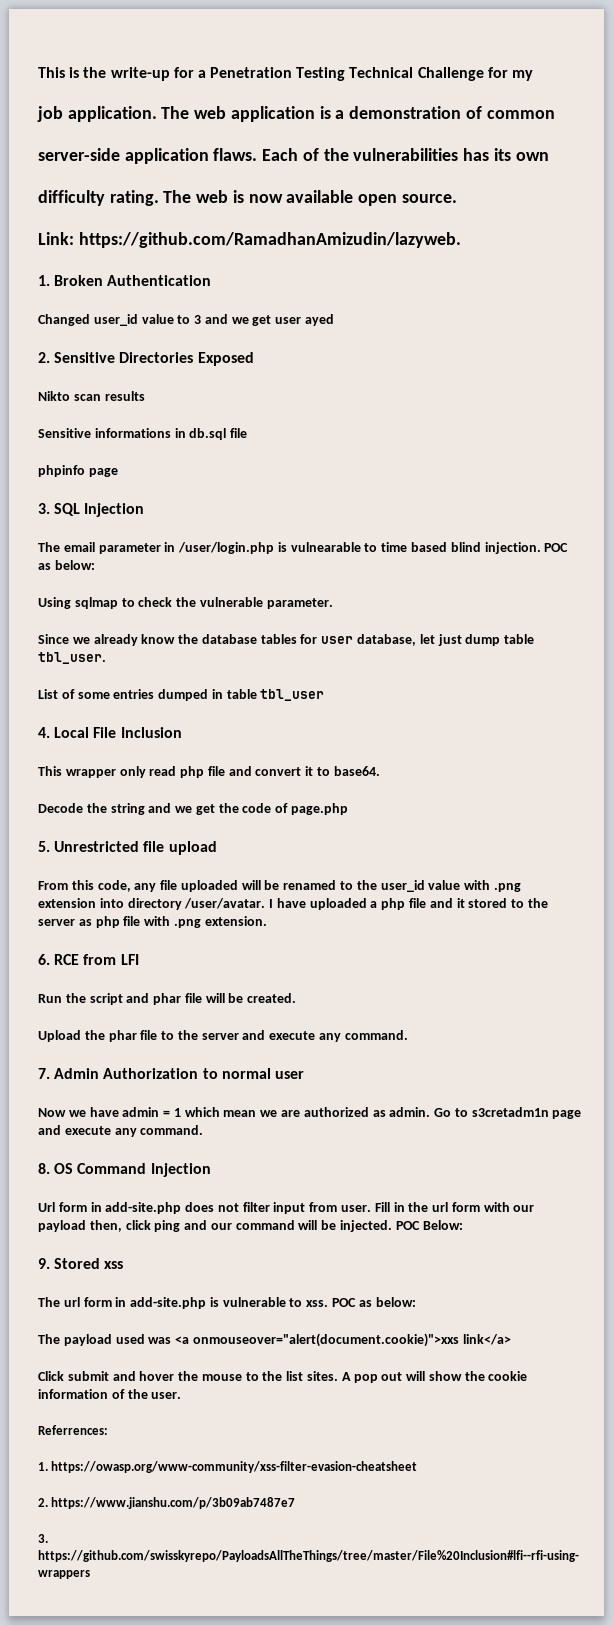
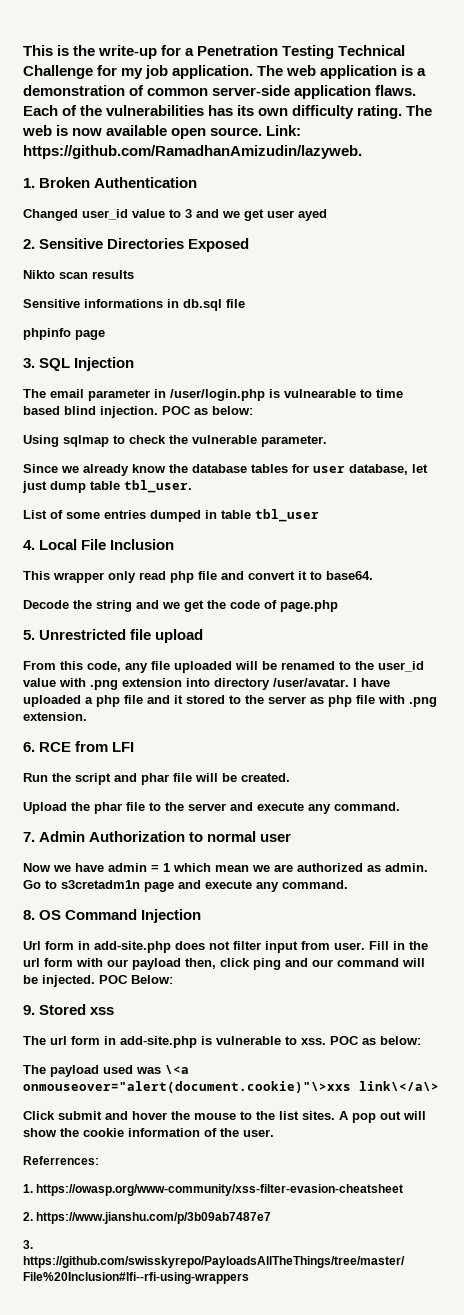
- This is the write-up for a Penetration Testing Technical Challenge for my
- job application.
+ This is the write-up for a Penetration Testing Technical Challenge for my job application.
- The web application is a demonstration of common
- server-side application flaws.
+ The web application is a demonstration of common server-side application flaws.
- Each of the vulnerabilities has its own
- difficulty rating.
+ Each of the vulnerabilities has its own difficulty rating.
- The web is now available open source.
- Link: https://github.com/RamadhanAmizudin/lazyweb.
+ The web is now available open source. Link: https://github.com/RamadhanAmizudin/lazyweb.
- The payload used was <a onmouseover="alert(document.cookie)">xxs link</a>
+ The payload used was \<a onmouseover="alert(document.cookie)"\>xxs link\</a\>

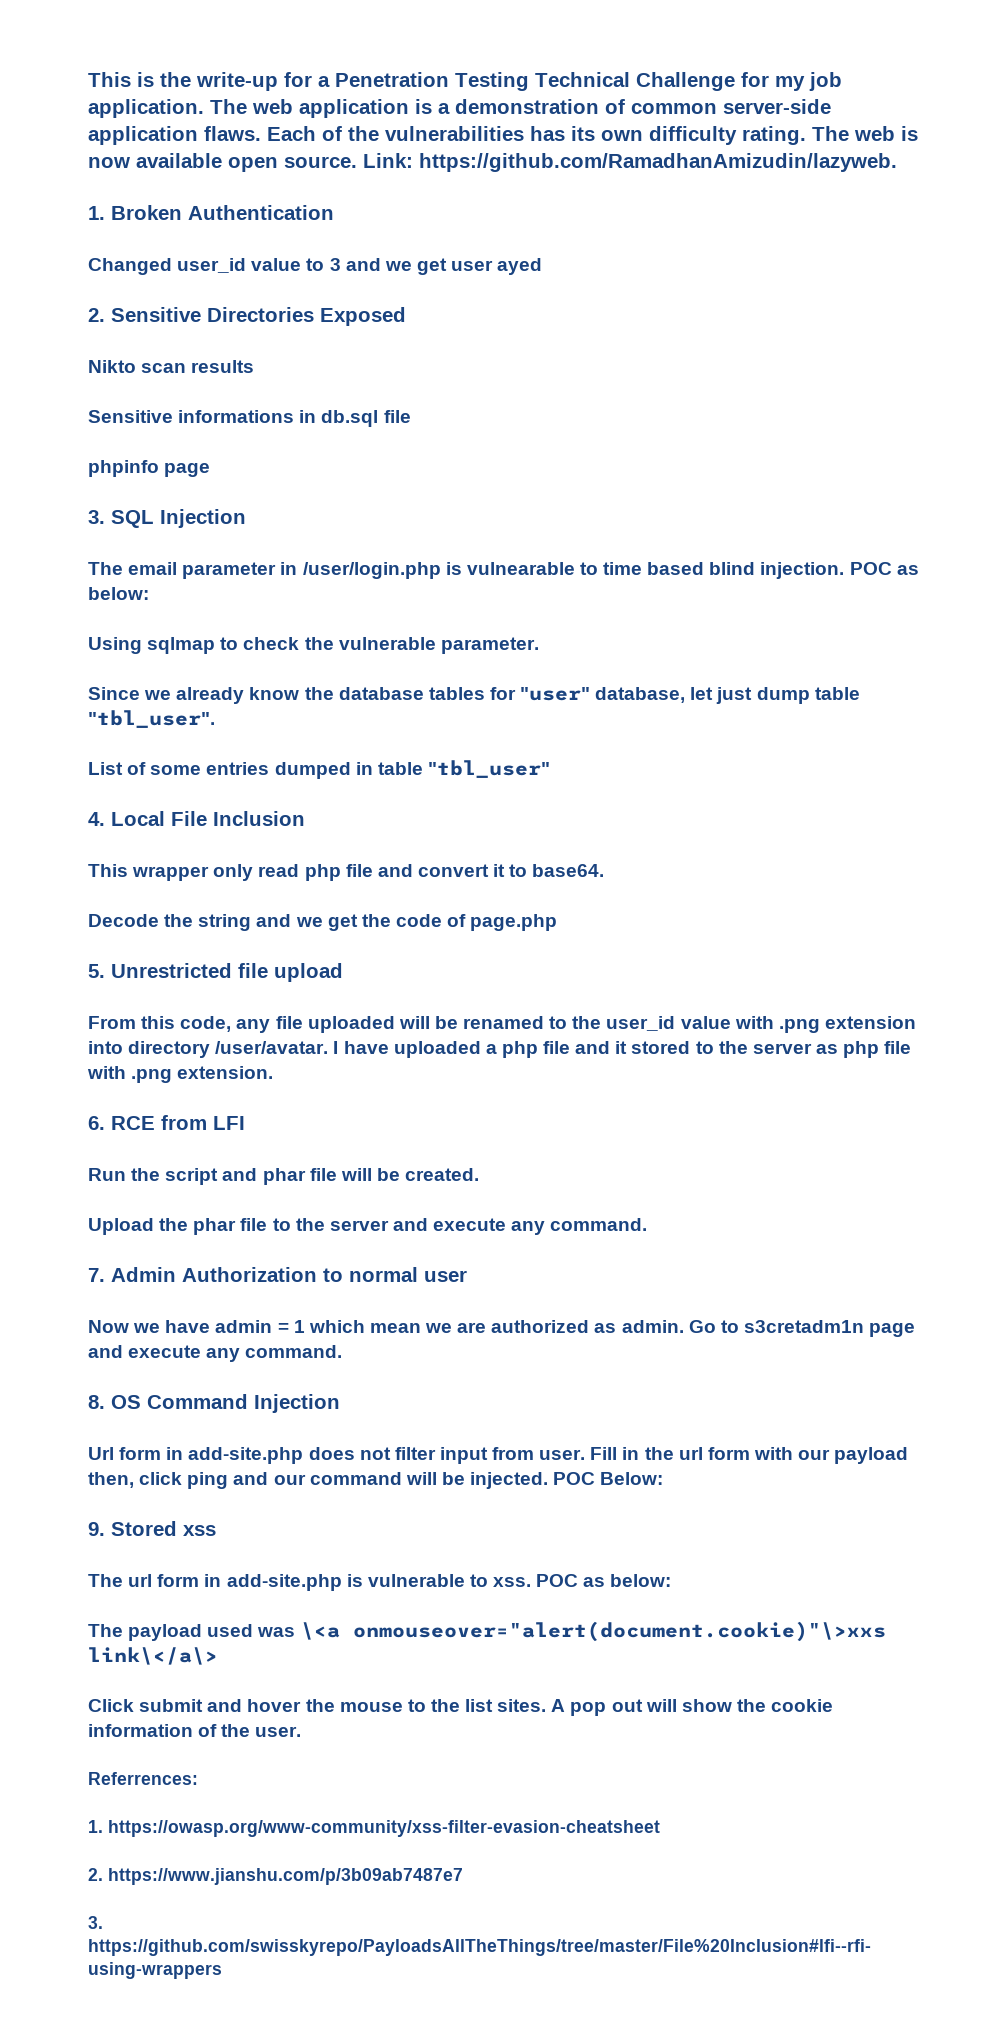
- Since we already know the database tables for user database, let just dump table tbl_user.
+ Since we already know the database tables for "user" database, let just dump table "tbl_user".
- List of some entries dumped in table tbl_user
+ List of some entries dumped in table "tbl_user"

